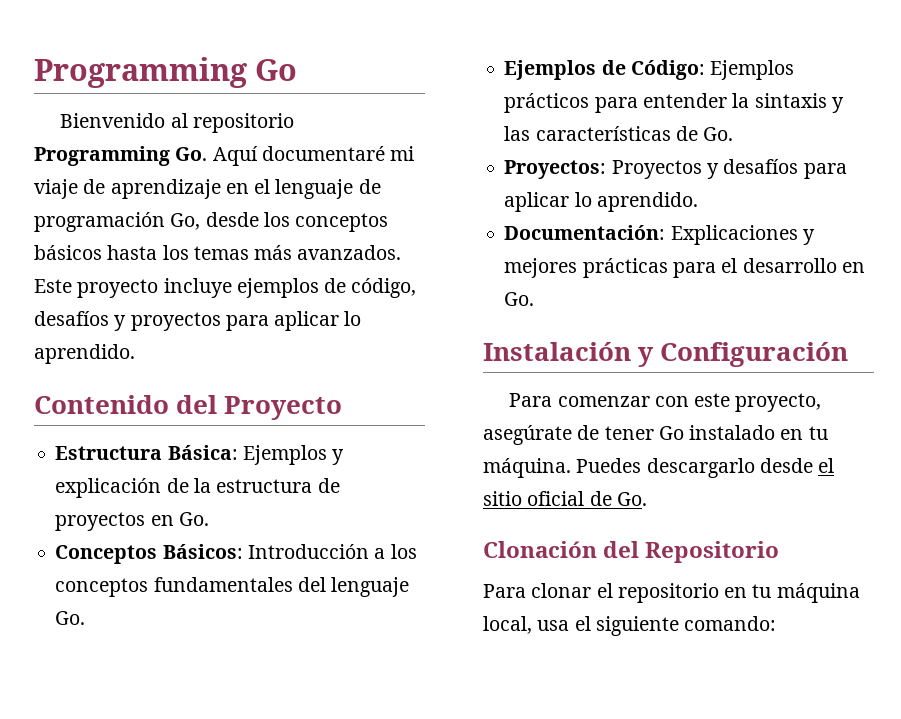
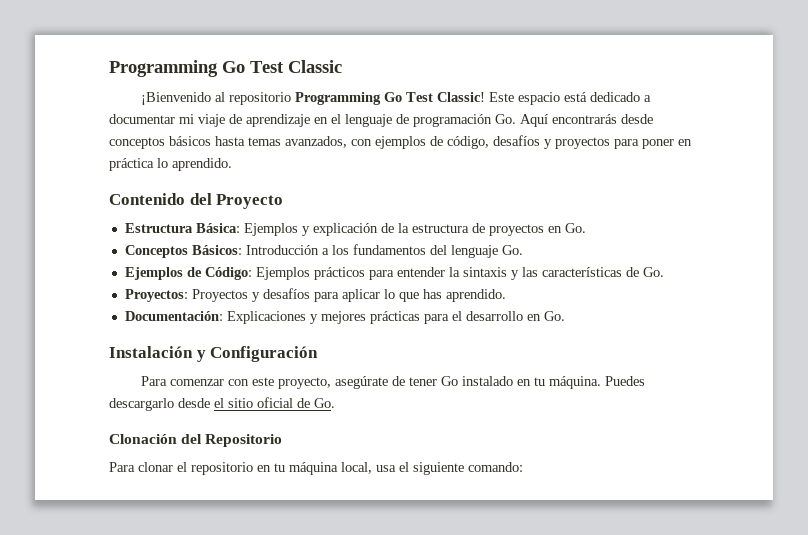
- Programming Go
- Bienvenido al repositorio Programming Go. Aquí documentaré mi viaje de aprendizaje en el lenguaje de programación Go, desde los conceptos básicos hasta los temas más avanzados. Este proyecto incluye ejemplos de código, desafíos y proyectos para aplicar lo aprendido.
+ Programming Go Test Classic
+ ¡Bienvenido al repositorio Programming Go Test Classic! Este espacio está dedicado a documentar mi viaje de aprendizaje en el lenguaje de programación Go. Aquí encontrarás desde conceptos básicos hasta temas avanzados, con ejemplos de código, desafíos y proyectos para poner en práctica lo aprendido.
- Conceptos Básicos: Introducción a los conceptos fundamentales del lenguaje Go.
+ Conceptos Básicos: Introducción a los fundamentos del lenguaje Go.
- Proyectos: Proyectos y desafíos para aplicar lo aprendido.
+ Proyectos: Proyectos y desafíos para aplicar lo que has aprendido.

